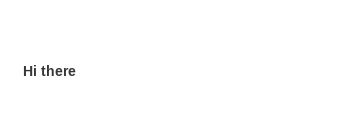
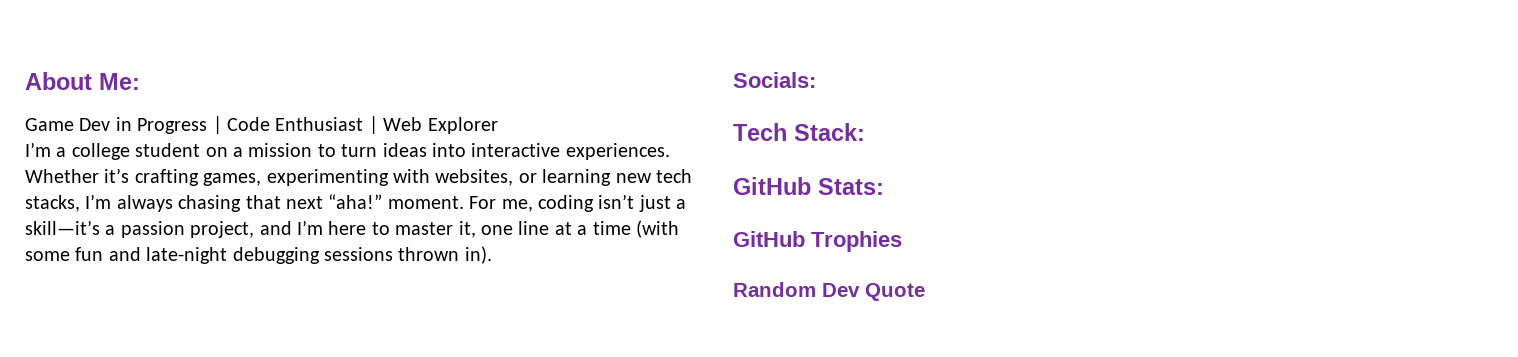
- Hi there
+ About Me:
+ Game Dev in Progress | Code Enthusiast | Web Explorer
+ I’m a college student on a mission to turn ideas into interactive experiences. Whether it’s crafting games, experimenting with websites, or learning new tech stacks, I’m always chasing that next “aha!” moment. For me, coding isn’t just a skill—it’s a passion project, and I’m here to master it, one line at a time (with some fun and late-night debugging sessions thrown in).
+ Socials:
+ Tech Stack:
+ GitHub Stats:
+ GitHub Trophies
+ Random Dev Quote

